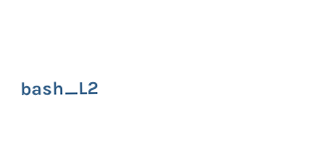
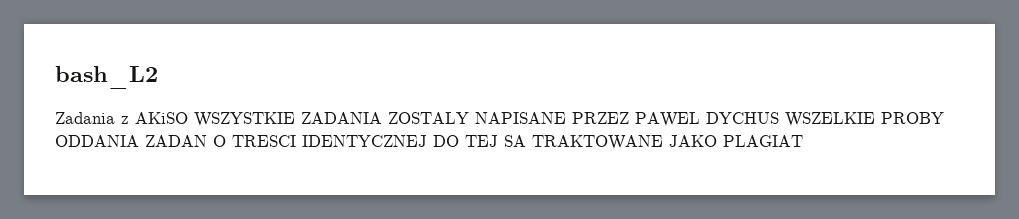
+ Zadania z AKiSO WSZYSTKIE ZADANIA ZOSTALY NAPISANE PRZEZ PAWEL DYCHUS WSZELKIE PROBY ODDANIA ZADAN O TRESCI IDENTYCZNEJ DO TEJ SA TRAKTOWANE JAKO PLAGIAT

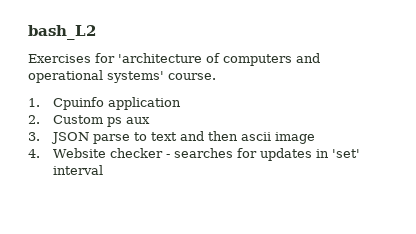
- Zadania z AKiSO WSZYSTKIE ZADANIA ZOSTALY NAPISANE PRZEZ PAWEL DYCHUS WSZELKIE PROBY ODDANIA ZADAN O TRESCI IDENTYCZNEJ DO TEJ SA TRAKTOWANE JAKO PLAGIAT
+ Exercises for 'architecture of computers and operational systems' course.
+ 1. Cpuinfo application
+ 2. Custom ps aux
+ 3. JSON parse to text and then ascii image
+ 4. Website checker - searches for updates in 'set' interval

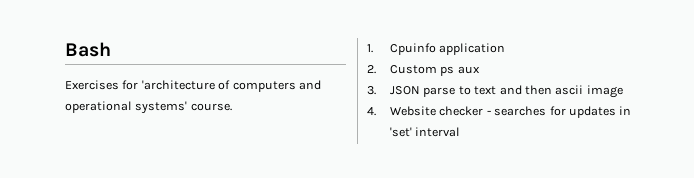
- bash_L2
+ Bash

